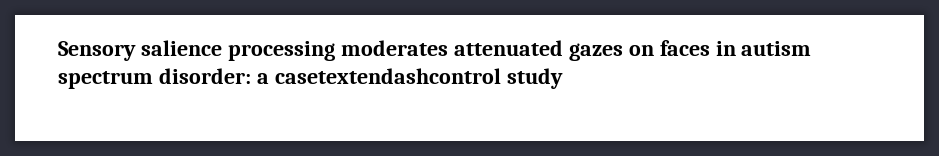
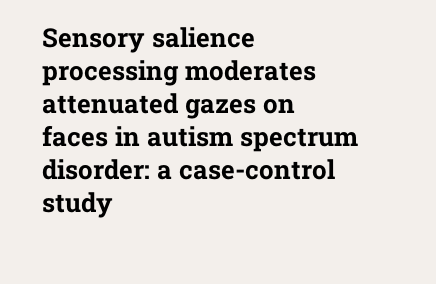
- Sensory salience processing moderates attenuated gazes on faces in autism spectrum disorder: a casetextendashcontrol study
+ Sensory salience processing moderates attenuated gazes on faces in autism spectrum disorder: a case-control study

